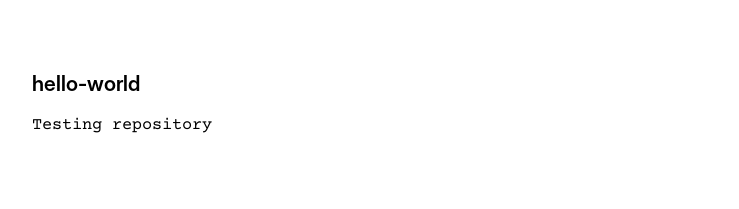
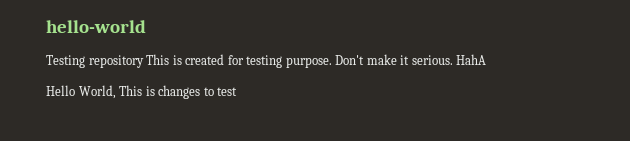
- Testing repository
+ Testing repository This is created for testing purpose. Don't make it serious. HahA
+ Hello World, This is changes to test

